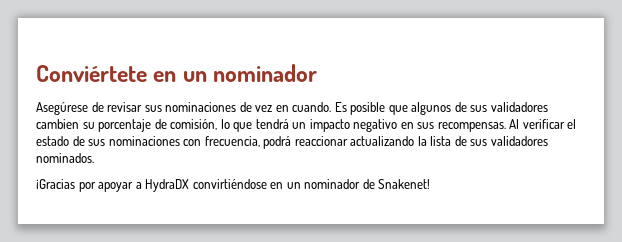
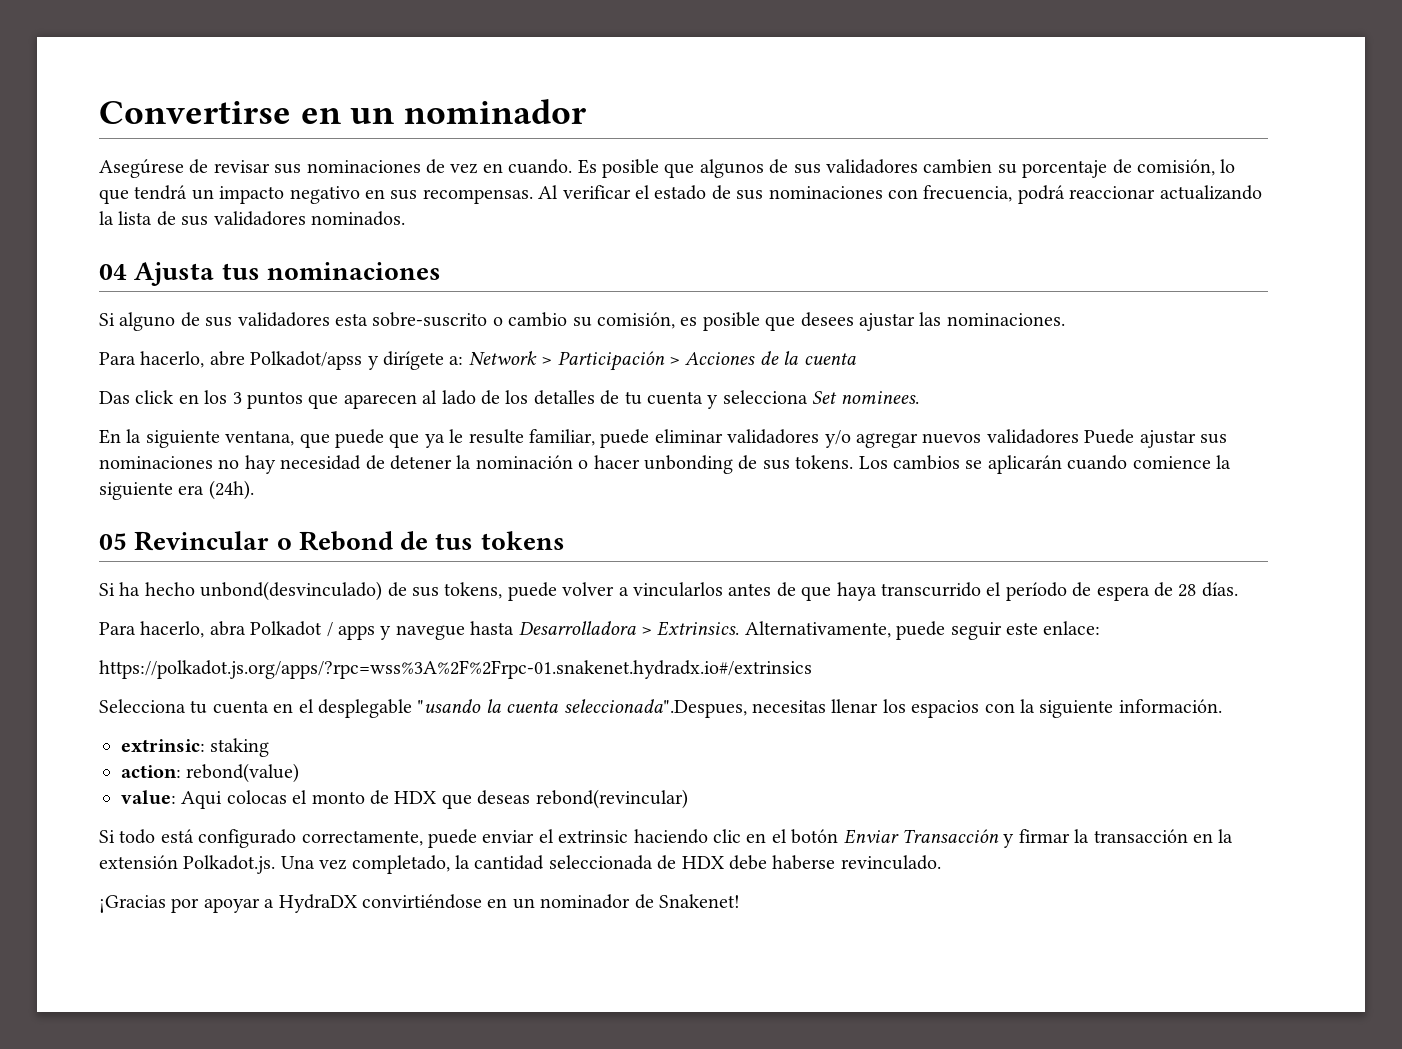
- Conviértete en un nominador
+ Convertirse en un nominador
+ 04 Ajusta tus nominaciones
+ Si alguno de sus validadores esta sobre-suscrito o cambio su comisión, es posible que desees ajustar las nominaciones.
+ Para hacerlo, abre Polkadot/apss y dirígete a: Network > Participación > Acciones de la cuenta
+ Das click en los 3 puntos que aparecen al lado de los detalles de tu cuenta y selecciona Set nominees.
+ En la siguiente ventana, que puede que ya le resulte familiar, puede eliminar validadores y/o agregar nuevos validadores Puede ajustar sus nominaciones no hay necesidad de detener la nominación o hacer unbonding de sus tokens. Los cambios se aplicarán cuando comience la siguiente era (24h).
+ 05 Revincular o Rebond de tus tokens
+ Si ha hecho unbond(desvinculado) de sus tokens, puede volver a vincularlos antes de que haya transcurrido el período de espera de 28 días.
+ Para hacerlo, abra Polkadot / apps y navegue hasta Desarrolladora > Extrinsics. Alternativamente, puede seguir este enlace:
+ https://polkadot.js.org/apps/?rpc=wss%3A%2F%2Frpc-01.snakenet.hydradx.io#/extrinsics
+ Selecciona tu cuenta en el desplegable "usando la cuenta seleccionada".Despues, necesitas llenar los espacios con la siguiente información.
+ extrinsic: staking
+ action: rebond(value)
+ value: Aqui colocas el monto de HDX que deseas rebond(revincular)
+ Si todo está configurado correctamente, puede enviar el extrinsic haciendo clic en el botón Enviar Transacción y firmar la transacción en la extensión Polkadot.js. Una vez completado, la cantidad seleccionada de HDX debe haberse revinculado.

